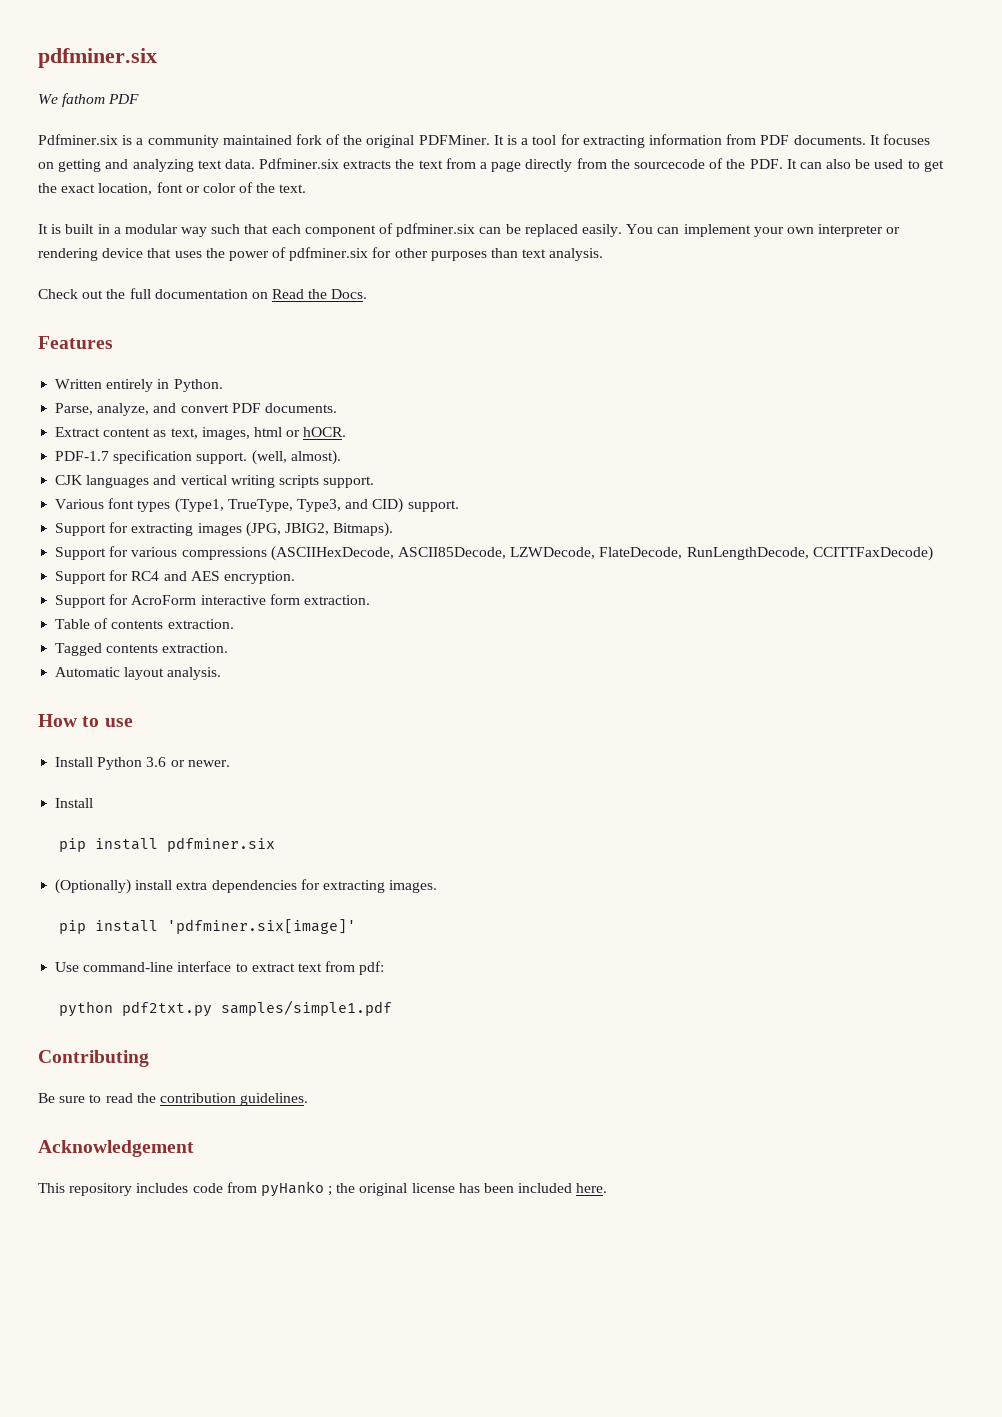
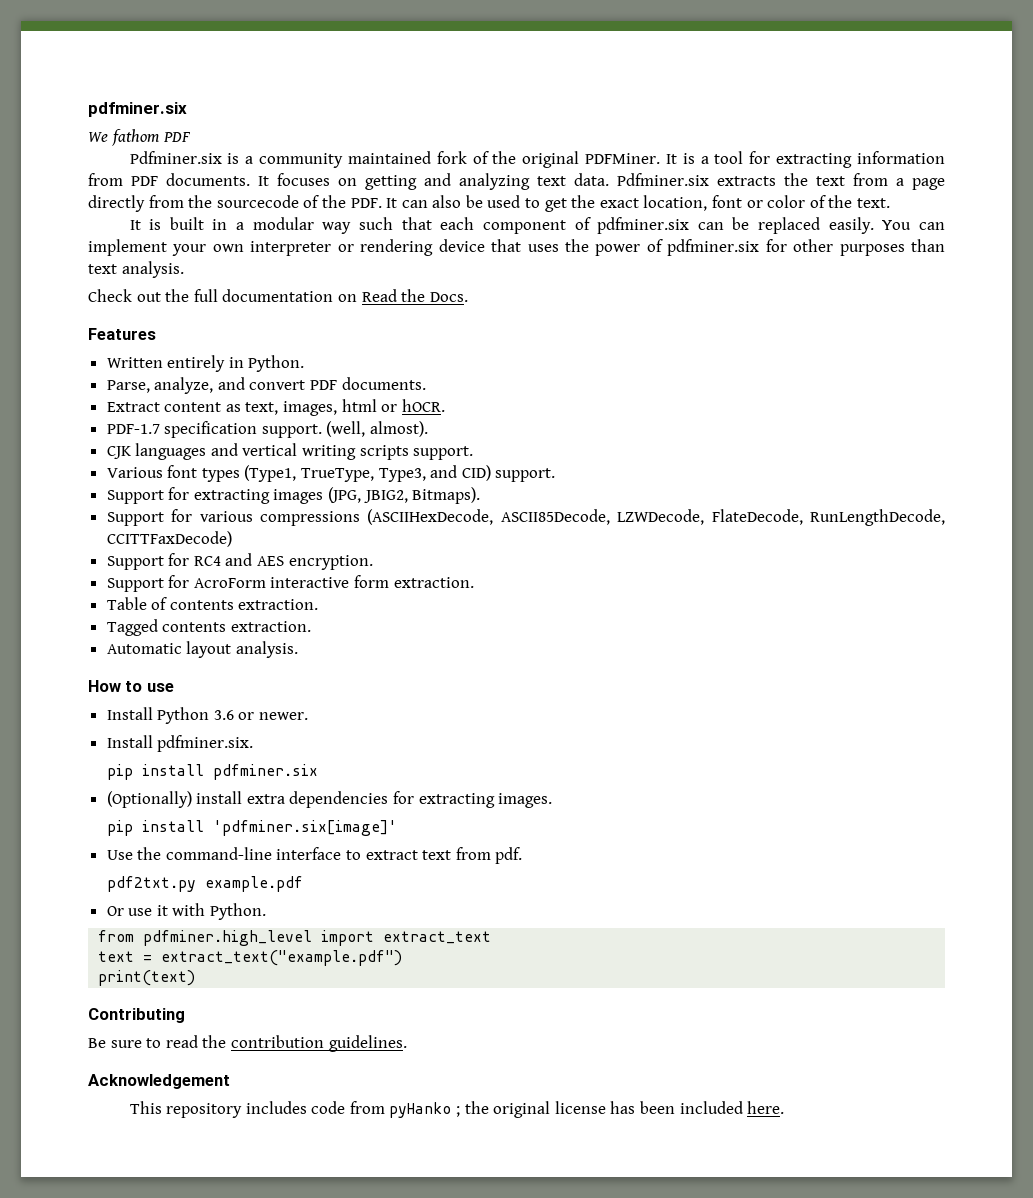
  Install Python 3.6 or newer.
- Install
+ Install pdfminer.six.
- Use command-line interface to extract text from pdf:
- python pdf2txt.py samples/simple1.pdf
+ Use the command-line interface to extract text from pdf.
+ pdf2txt.py example.pdf
+ Or use it with Python.
+ from pdfminer.high_level import extract_text
+ text = extract_text("example.pdf")
+ print(text)

